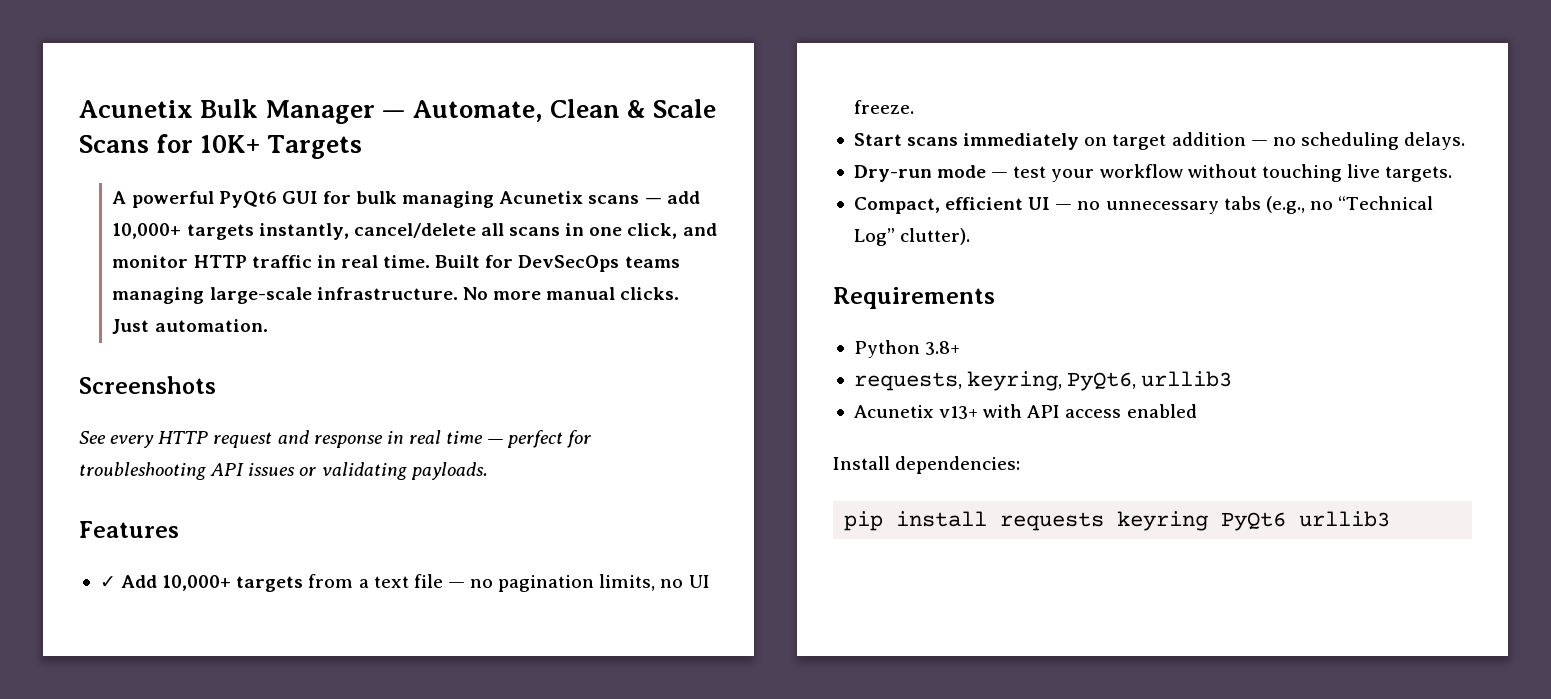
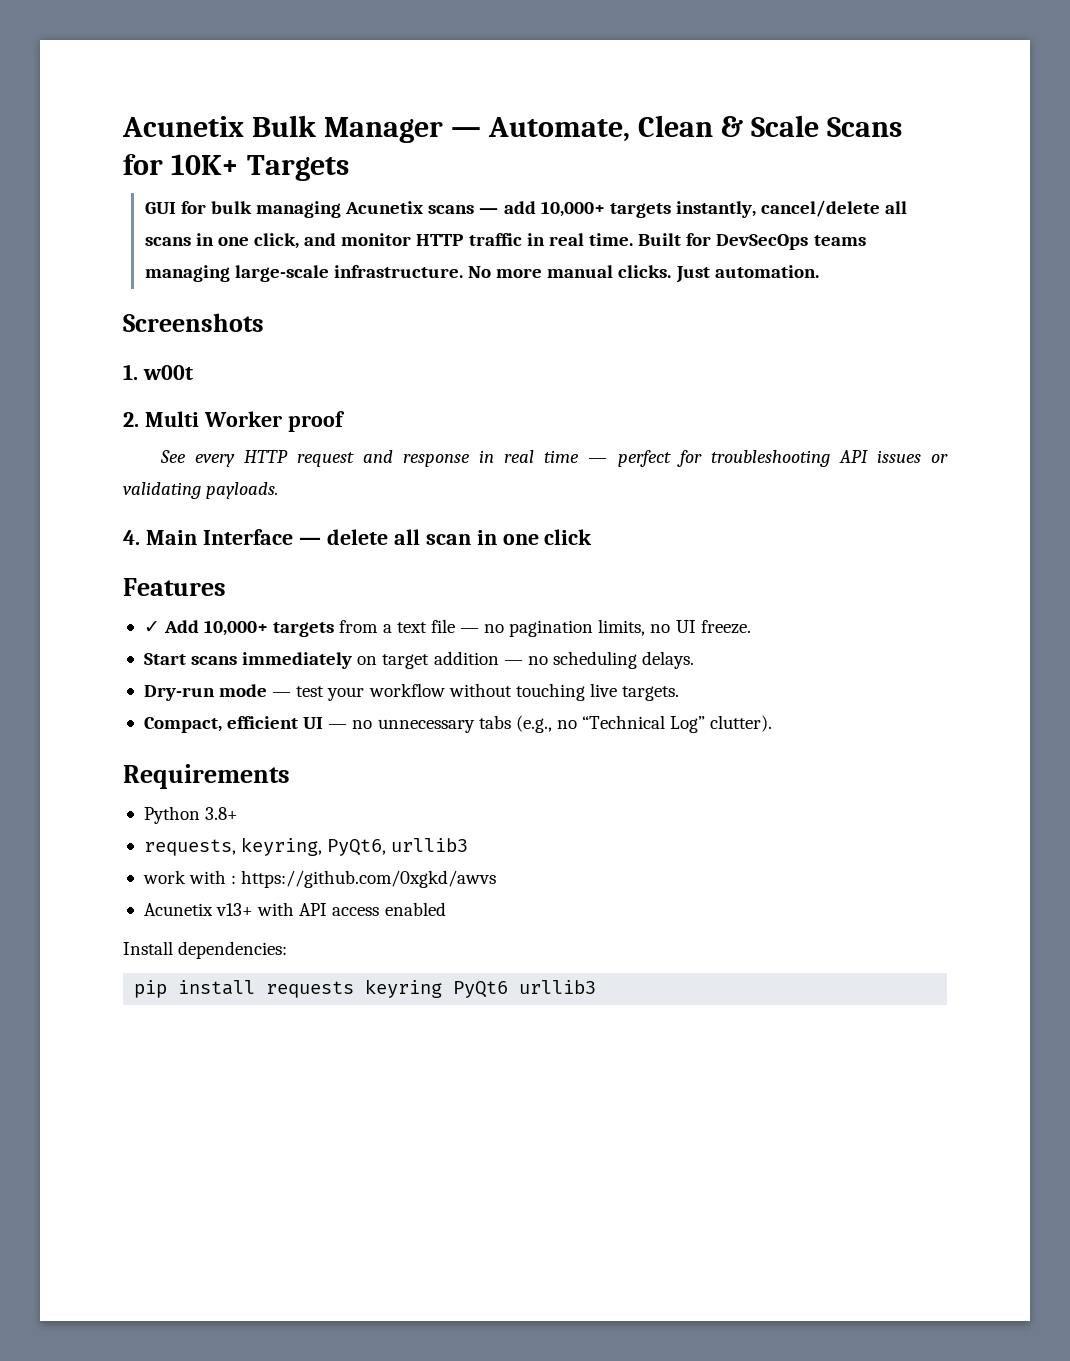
- A powerful PyQt6 GUI for bulk managing Acunetix scans — add 10,000+ targets instantly, cancel/delete all scans in one click, and monitor HTTP traffic in real time.
+ GUI for bulk managing Acunetix scans — add 10,000+ targets instantly, cancel/delete all scans in one click, and monitor HTTP traffic in real time.
+ 1. w00t
+ 2. Multi Worker proof
+ 4. Main Interface — delete all scan in one click
+ work with : https://github.com/0xgkd/awvs

